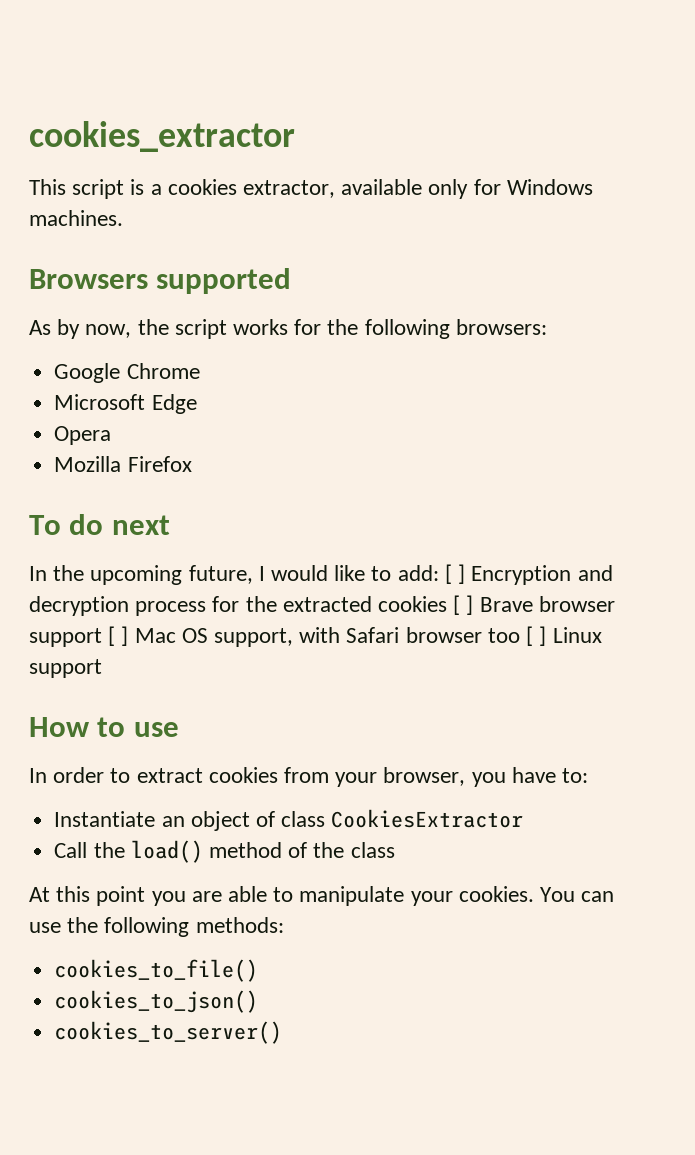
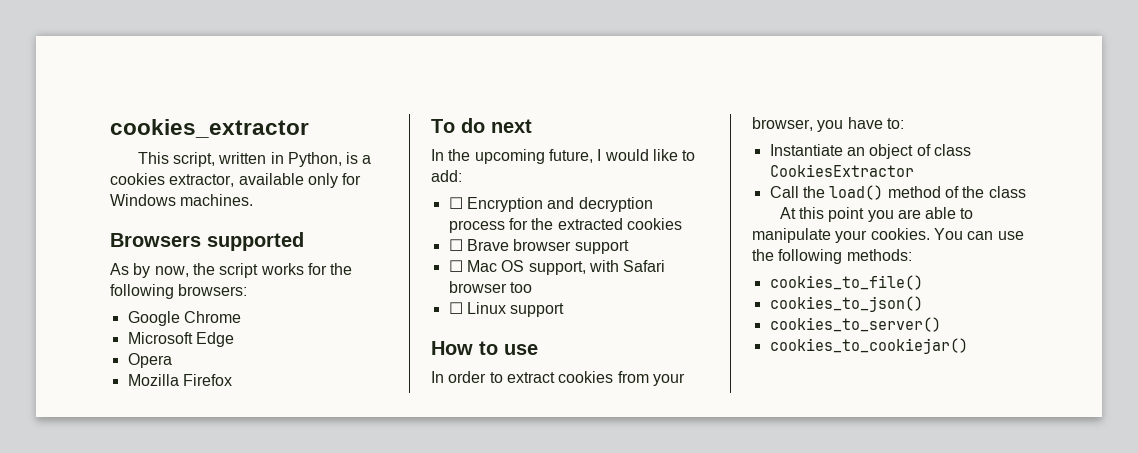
- This script is a cookies extractor, available only for Windows machines.
+ This script, written in Python, is a cookies extractor, available only for Windows machines.
- In the upcoming future, I would like to add: [ ] Encryption and decryption process for the extracted cookies [ ] Brave browser support [ ] Mac OS support, with Safari browser too [ ] Linux support
+ In the upcoming future, I would like to add:
+ ☐ Encryption and decryption process for the extracted cookies
+ ☐ Brave browser support
+ ☐ Mac OS support, with Safari browser too
+ ☐ Linux support
+ cookies_to_cookiejar()

